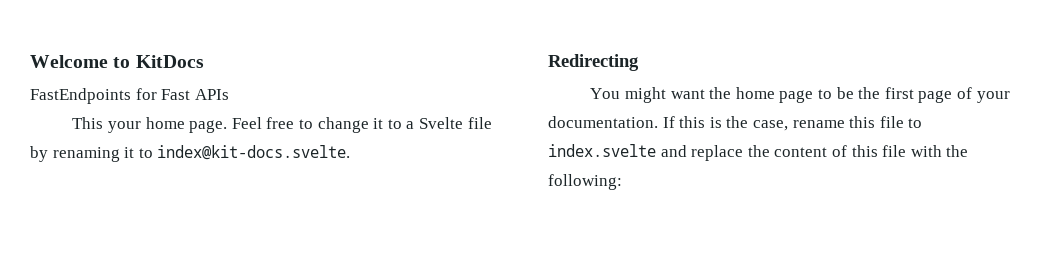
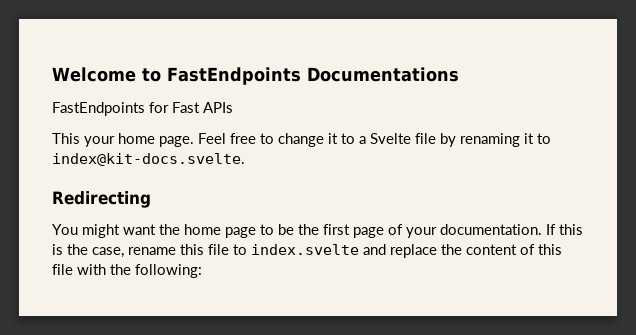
- Welcome to KitDocs
+ Welcome to FastEndpoints Documentations

